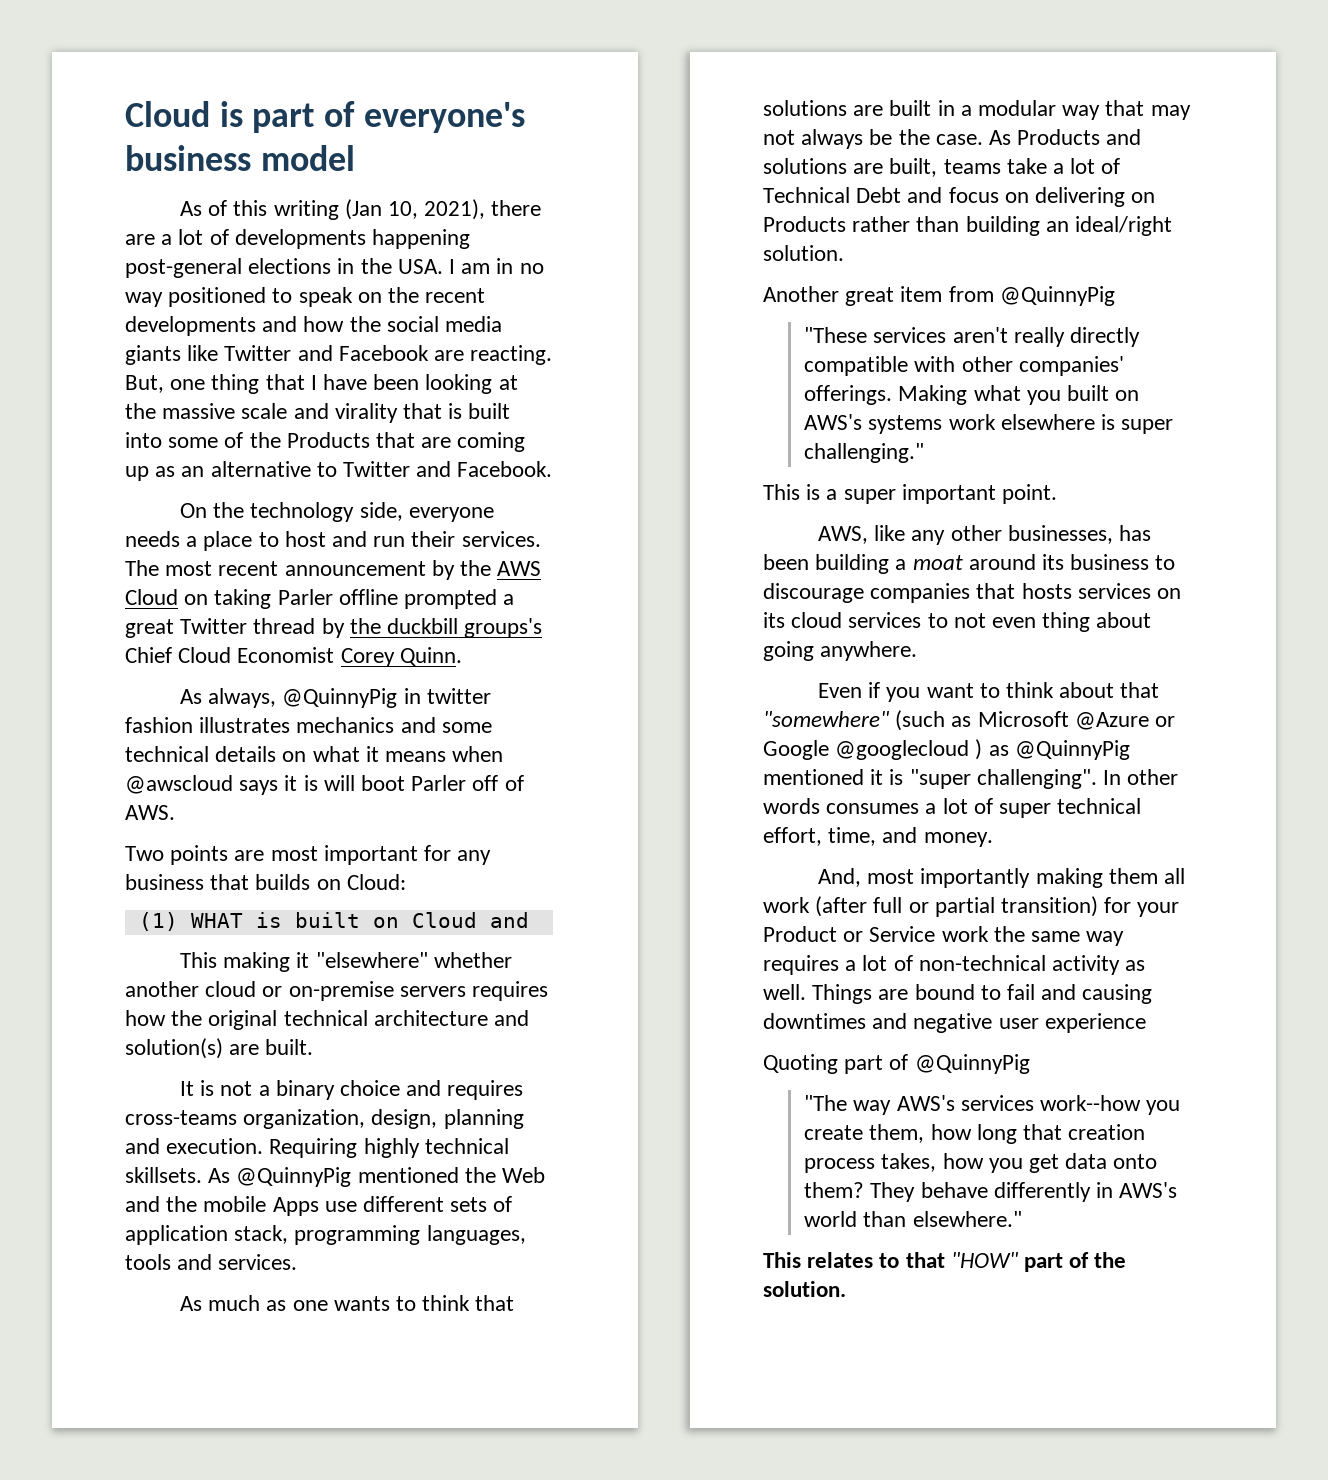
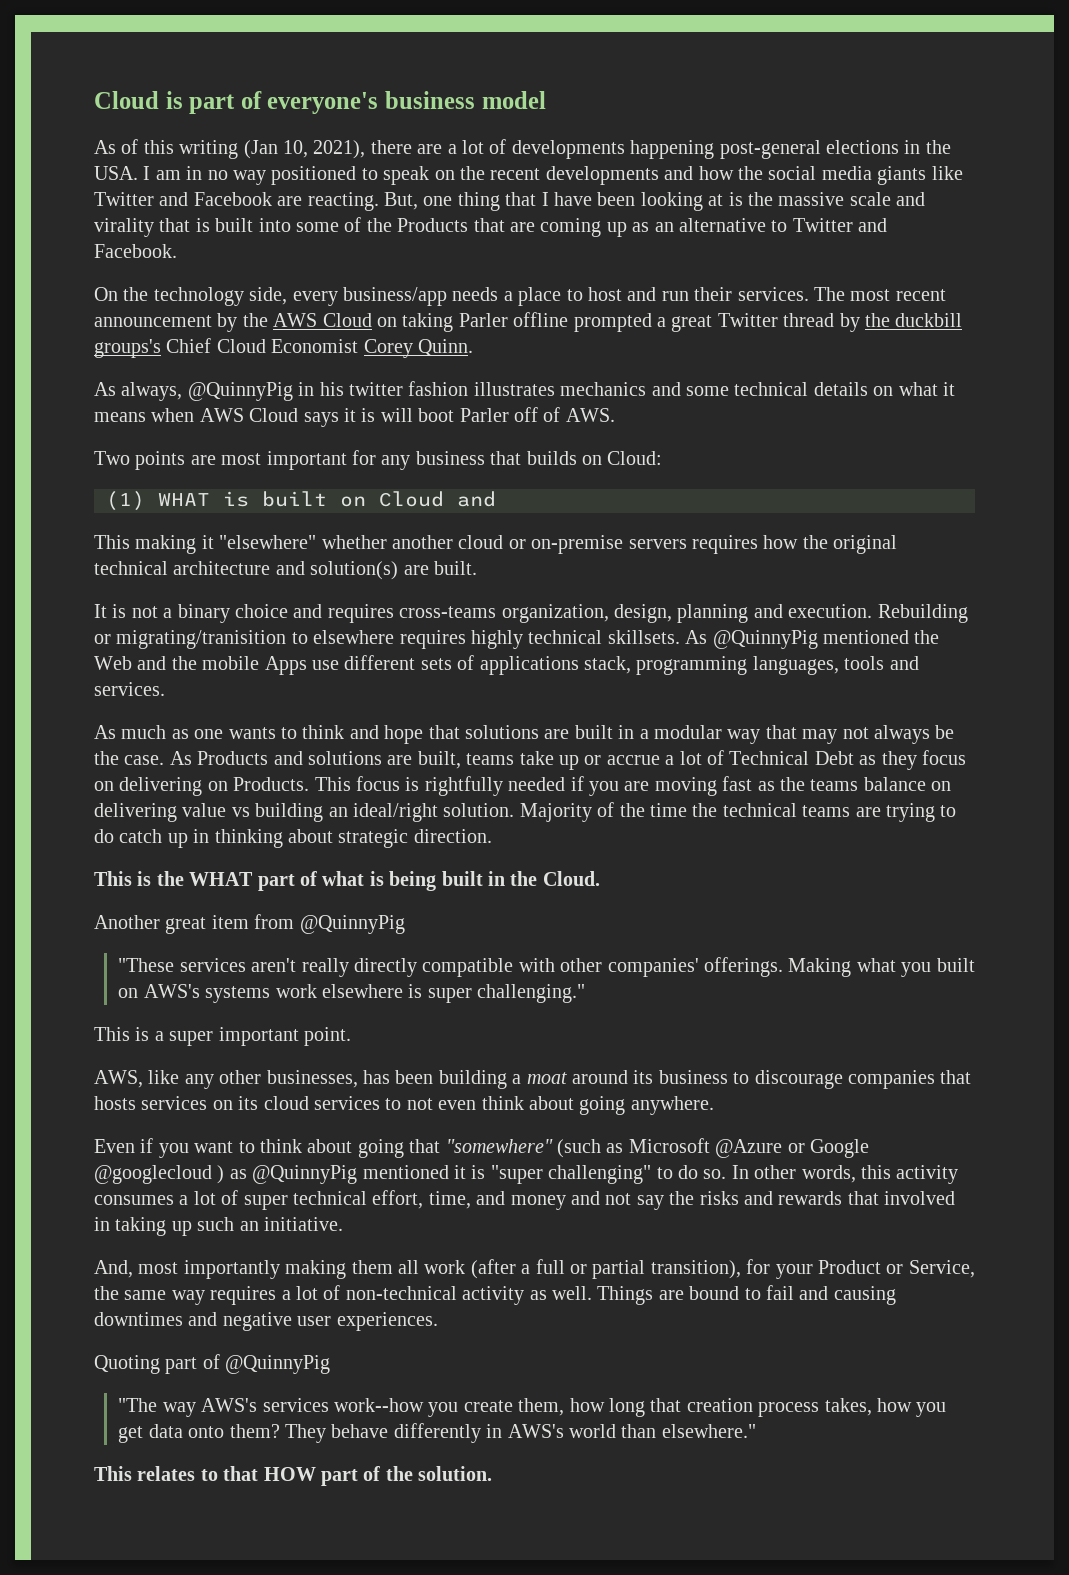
- But, one thing that I have been looking at the massive scale and virality that is built into some of the Products that are coming up as an alternative to Twitter and Facebook.
+ But, one thing that I have been looking at is the massive scale and virality that is built into some of the Products that are coming up as an alternative to Twitter and Facebook.
- On the technology side, everyone needs a place to host and run their services.
+ On the technology side, every business/app needs a place to host and run their services.
- As always, @QuinnyPig in twitter fashion illustrates mechanics and some technical details on what it means when @awscloud says it is will boot Parler off of AWS.
+ As always, @QuinnyPig in his twitter fashion illustrates mechanics and some technical details on what it means when AWS Cloud says it is will boot Parler off of AWS.
- Requiring highly technical skillsets.
+ Rebuilding or migrating/tranisition to elsewhere requires highly technical skillsets.
- As @QuinnyPig mentioned the Web and the mobile Apps use different sets of application stack, programming languages, tools and services.
+ As @QuinnyPig mentioned the Web and the mobile Apps use different sets of applications stack, programming languages, tools and services.
- As much as one wants to think that solutions are built in a modular way that may not always be the case.
+ As much as one wants to think and hope that solutions are built in a modular way that may not always be the case.
- As Products and solutions are built, teams take a lot of Technical Debt and focus on delivering on Products rather than building an ideal/right solution.
+ As Products and solutions are built, teams take up or accrue a lot of Technical Debt as they focus on delivering on Products. This focus is rightfully needed if you are moving fast as the teams balance on delivering value vs building an ideal/right solution. Majority of the time the technical teams are trying to do catch up in thinking about strategic direction.
+ This is the WHAT part of what is being built in the Cloud.
- AWS, like any other businesses, has been building a moat around its business to discourage companies that hosts services on its cloud services to not even thing about going anywhere.
+ AWS, like any other businesses, has been building a moat around its business to discourage companies that hosts services on its cloud services to not even think about going anywhere.
- Even if you want to think about that "somewhere" (such as Microsoft @Azure or Google @googlecloud ) as @QuinnyPig mentioned it is "super challenging". In other words consumes a lot of super technical effort, time, and money.
+ Even if you want to think about going that "somewhere" (such as Microsoft @Azure or Google @googlecloud ) as @QuinnyPig mentioned it is "super challenging" to do so. In other words, this activity consumes a lot of super technical effort, time, and money and not say the risks and rewards that involved in taking up such an initiative.
- And, most importantly making them all work (after full or partial transition) for your Product or Service work the same way requires a lot of non-technical activity as well.
+ And, most importantly making them all work (after a full or partial transition), for your Product or Service, the same way requires a lot of non-technical activity as well.
- Things are bound to fail and causing downtimes and negative user experience
+ Things are bound to fail and causing downtimes and negative user experiences.
- This relates to that "HOW" part of the solution.
+ This relates to that HOW part of the solution.

